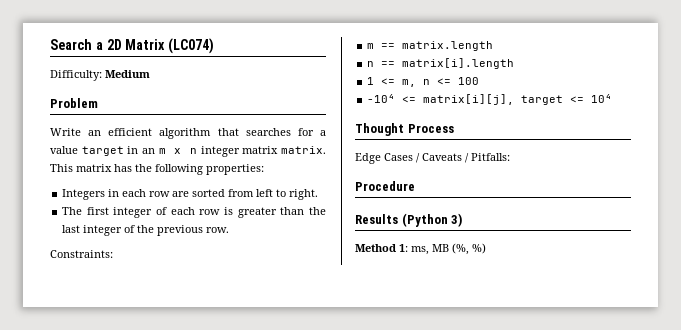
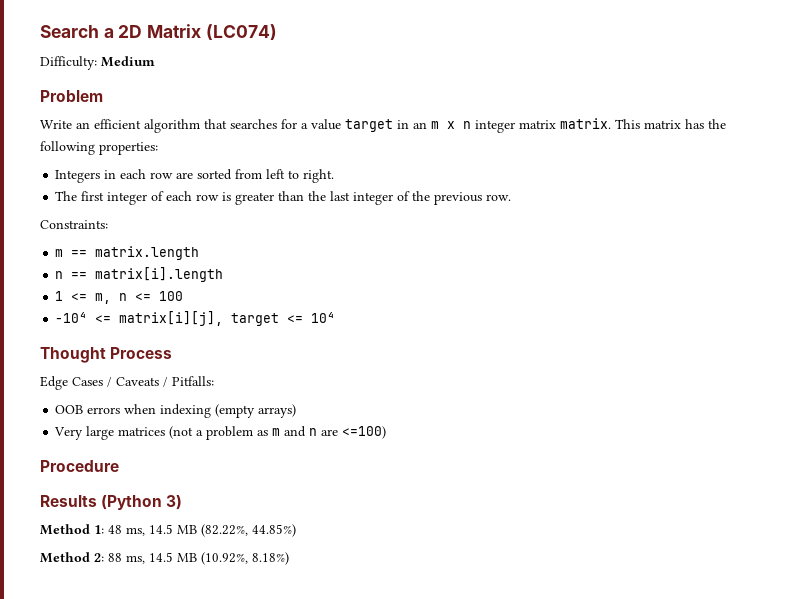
+ OOB errors when indexing (empty arrays)
+ Very large matrices (not a problem as m and n are <=100)
- Method 1: ms, MB (%, %)
+ Method 1: 48 ms, 14.5 MB (82.22%, 44.85%)
+ Method 2: 88 ms, 14.5 MB (10.92%, 8.18%)

